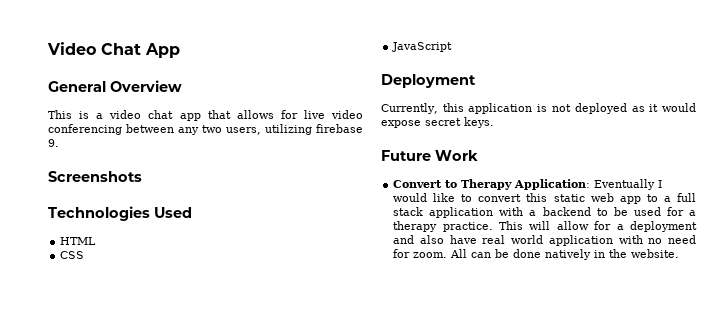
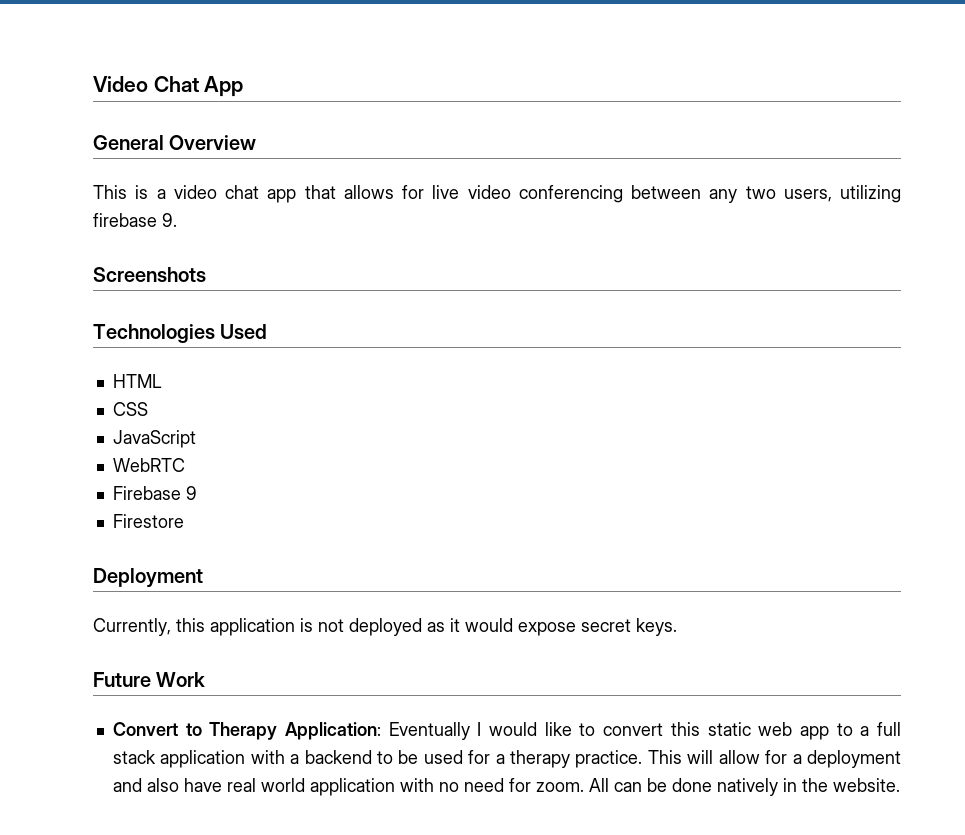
+ WebRTC
+ Firebase 9
+ Firestore

